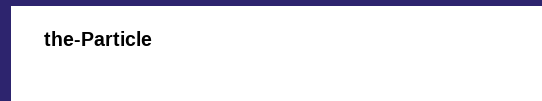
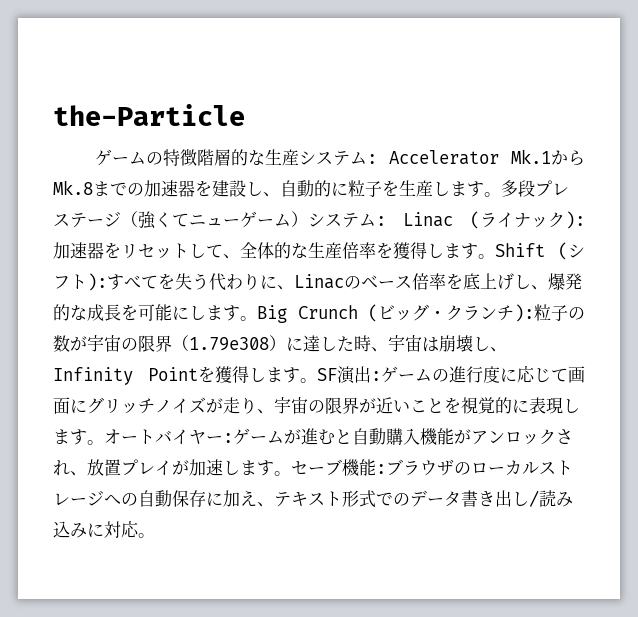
+ ゲームの特徴階層的な生産システム: Accelerator Mk.1からMk.8までの加速器を建設し、自動的に粒子を生産します。多段プレステージ（強くてニューゲーム）システム: Linac (ライナック):加速器をリセットして、全体的な生産倍率を獲得します。Shift (シフト):すべてを失う代わりに、Linacのベース倍率を底上げし、爆発的な成長を可能にします。Big Crunch (ビッグ・クランチ):粒子の数が宇宙の限界（1.79e308）に達した時、宇宙は崩壊し、Infinity Pointを獲得します。SF演出:ゲームの進行度に応じて画面にグリッチノイズが走り、宇宙の限界が近いことを視覚的に表現します。オートバイヤー:ゲームが進むと自動購入機能がアンロックされ、放置プレイが加速します。セーブ機能:ブラウザのローカルストレージへの自動保存に加え、テキスト形式でのデータ書き出し/読み込みに対応。

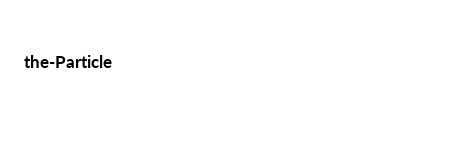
- ゲームの特徴階層的な生産システム: Accelerator Mk.1からMk.8までの加速器を建設し、自動的に粒子を生産します。多段プレステージ（強くてニューゲーム）システム: Linac (ライナック):加速器をリセットして、全体的な生産倍率を獲得します。Shift (シフト):すべてを失う代わりに、Linacのベース倍率を底上げし、爆発的な成長を可能にします。Big Crunch (ビッグ・クランチ):粒子の数が宇宙の限界（1.79e308）に達した時、宇宙は崩壊し、Infinity Pointを獲得します。SF演出:ゲームの進行度に応じて画面にグリッチノイズが走り、宇宙の限界が近いことを視覚的に表現します。オートバイヤー:ゲームが進むと自動購入機能がアンロックされ、放置プレイが加速します。セーブ機能:ブラウザのローカルストレージへの自動保存に加え、テキスト形式でのデータ書き出し/読み込みに対応。

